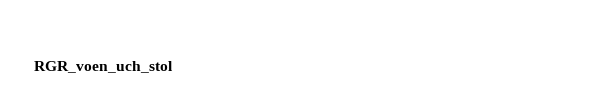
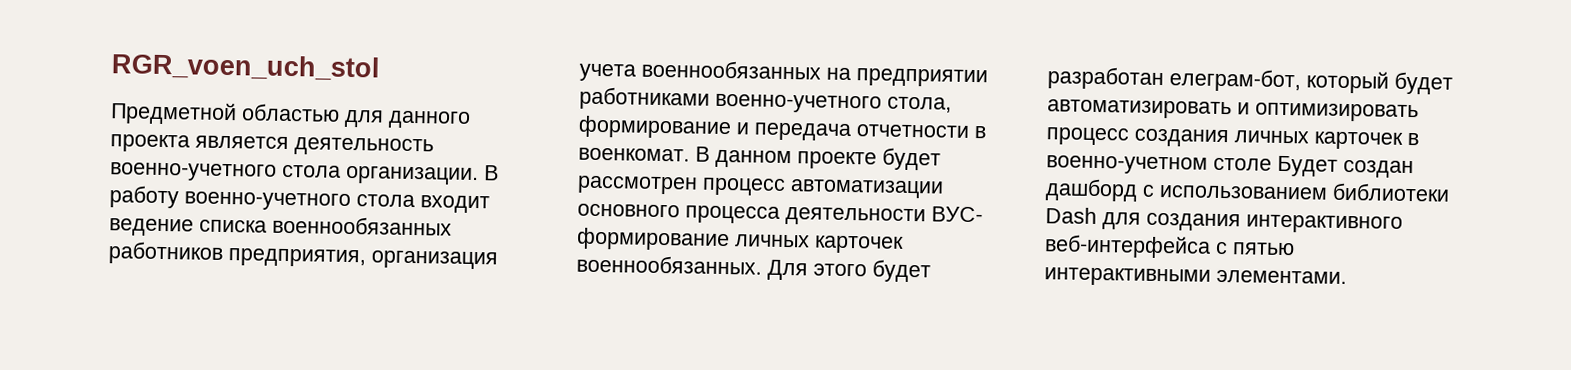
+ Предметной областью для данного проекта является деятельность военно-учетного стола организации. В работу военно-учетного стола входит ведение списка военнообязанных работников предприятия, организация учета военнообязанных на предприятии работниками военно-учетного стола, формирование и передача отчетности в военкомат. В данном проекте будет рассмотрен процесс автоматизации основного процесса деятельности ВУС- формирование личных карточек военнообязанных. Для этого будет разработан елеграм-бот, который будет автоматизировать и оптимизировать процесс создания личных карточек в военно-учетном столе Будет создан дашборд с использованием библиотеки Dash для создания интерактивного веб-интерфейса с пятью интерактивными элементами.

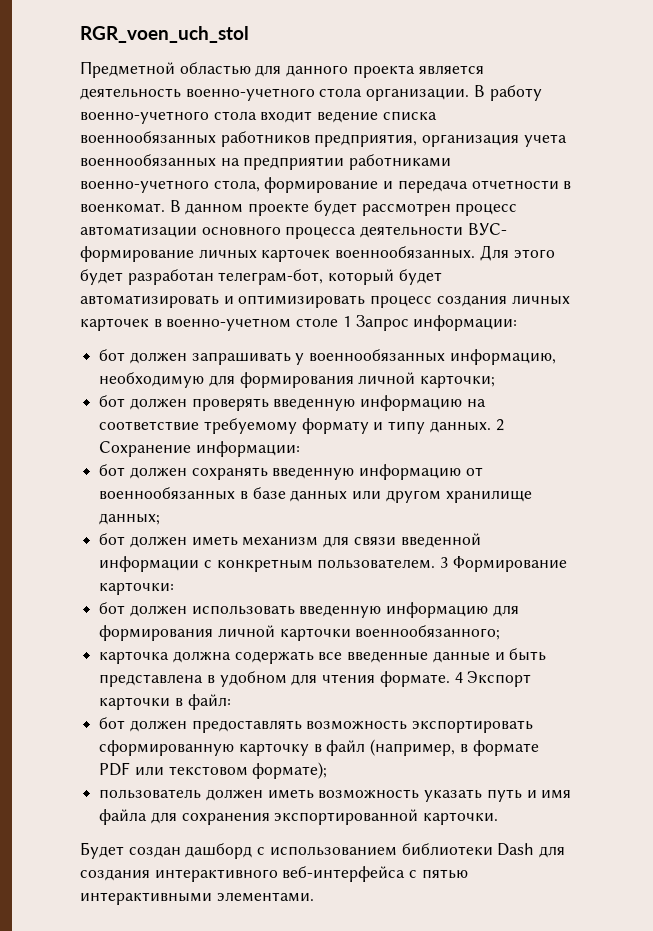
- Для этого будет разработан елеграм-бот, который будет автоматизировать и оптимизировать процесс создания личных карточек в военно-учетном столе Будет создан дашборд с использованием библиотеки Dash для создания интерактивного веб-интерфейса с пятью интерактивными элементами.
+ Для этого будет разработан телеграм-бот, который будет автоматизировать и оптимизировать процесс создания личных карточек в военно-учетном столе 1 Запрос информации:
+ бот должен запрашивать у военнообязанных информацию, необходимую для формирования личной карточки;
+ бот должен проверять введенную информацию на соответствие требуемому формату и типу данных. 2 Сохранение информации:
+ бот должен сохранять введенную информацию от военнообязанных в базе данных или другом хранилище данных;
+ бот должен иметь механизм для связи введенной информации с конкретным пользователем. 3 Формирование карточки:
+ бот должен использовать введенную информацию для формирования личной карточки военнообязанного;
+ карточка должна содержать все введенные данные и быть представлена в удобном для чтения формате. 4 Экспорт карточки в файл:
+ бот должен предоставлять возможность экспортировать сформированную карточку в файл (например, в формате PDF или текстовом формате);
+ пользователь должен иметь возможность указать путь и имя файла для сохранения экспортированной карточки.
+ Будет создан дашборд с использованием библиотеки Dash для создания интерактивного веб-интерфейса с пятью интерактивными элементами.

